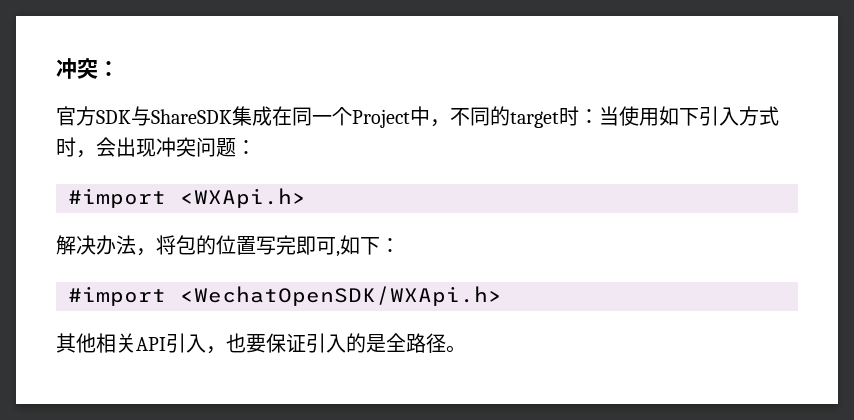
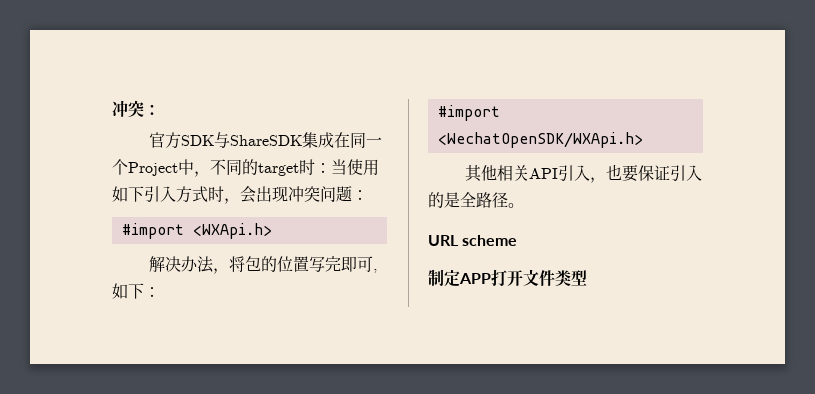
+ URL scheme
+ 制定APP打开文件类型

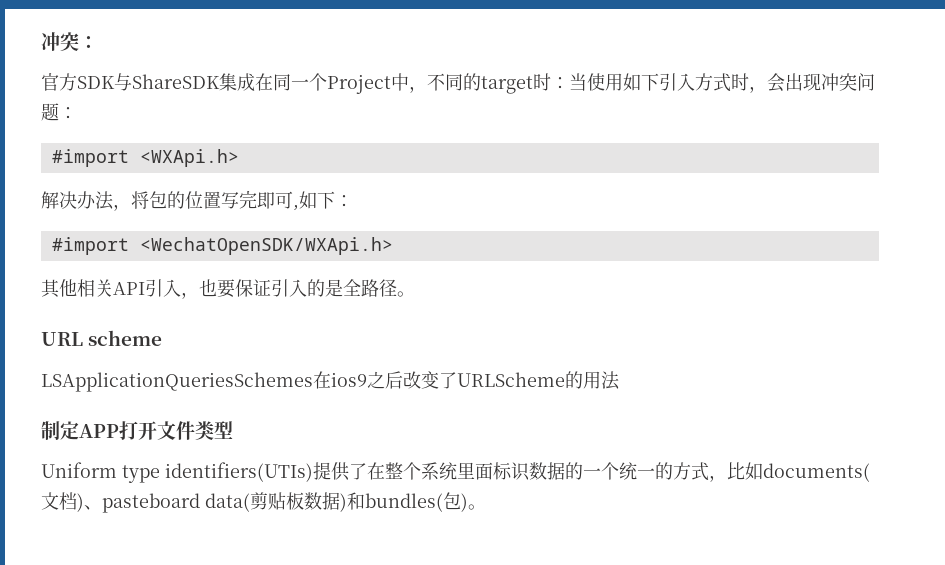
+ LSApplicationQueriesSchemes在ios9之后改变了URLScheme的用法
+ Uniform type identifiers(UTIs)提供了在整个系统里面标识数据的一个统一的方式，比如documents(文档)、pasteboard data(剪贴板数据)和bundles(包)。

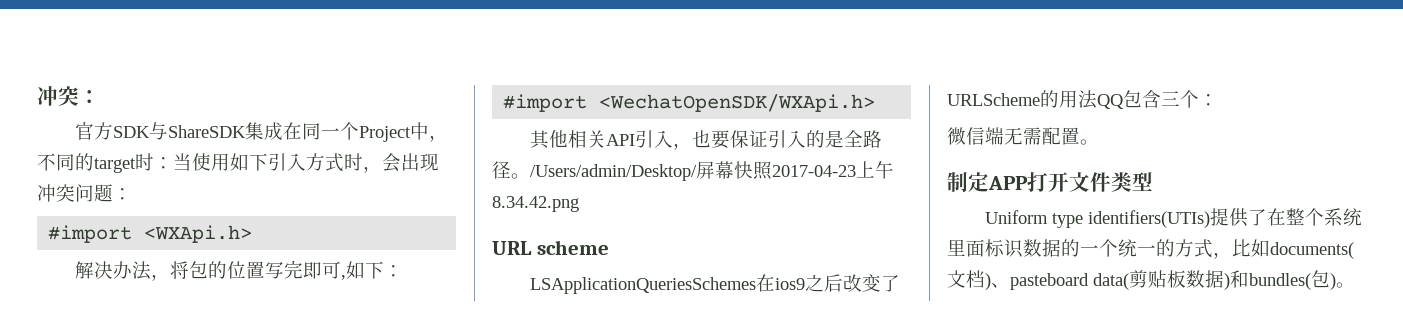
+ /Users/admin/Desktop/屏幕快照2017-04-23上午8.34.42.png
- LSApplicationQueriesSchemes在ios9之后改变了URLScheme的用法
+ LSApplicationQueriesSchemes在ios9之后改变了URLScheme的用法QQ包含三个：
+ 微信端无需配置。

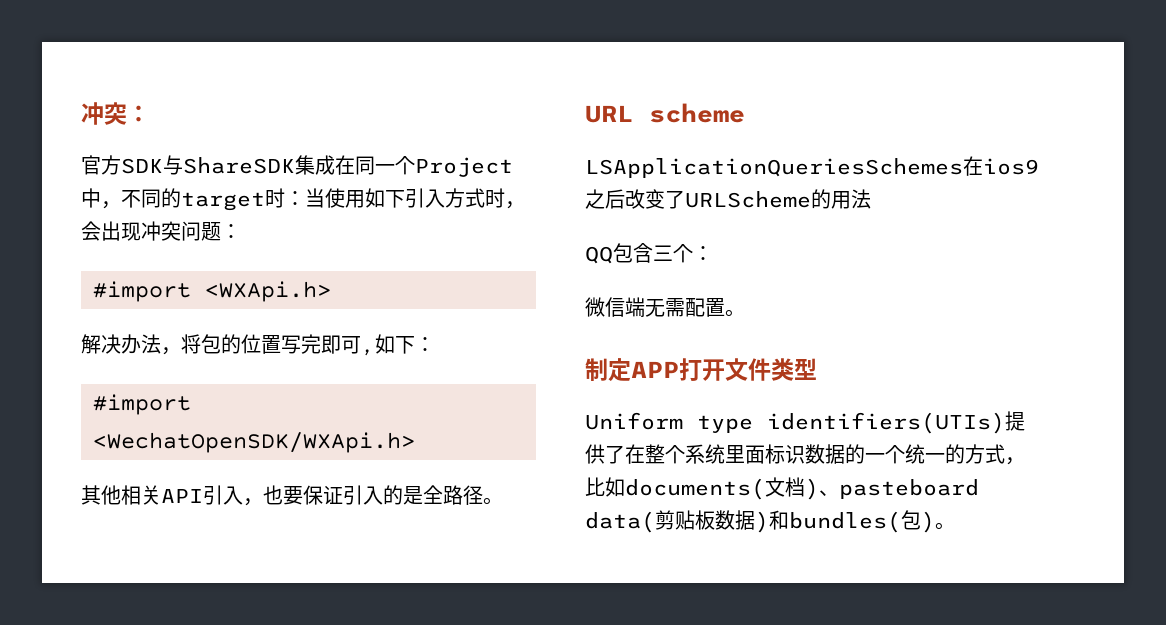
- /Users/admin/Desktop/屏幕快照2017-04-23上午8.34.42.png
- LSApplicationQueriesSchemes在ios9之后改变了URLScheme的用法QQ包含三个：
+ LSApplicationQueriesSchemes在ios9之后改变了URLScheme的用法
+ QQ包含三个：

